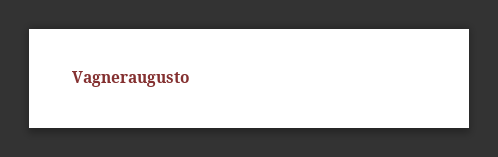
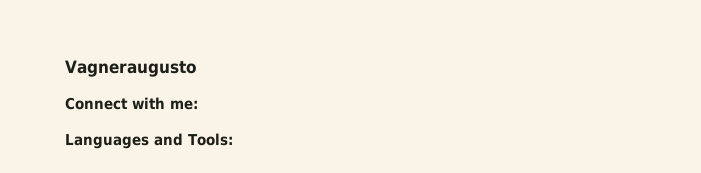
+ Connect with me:
+ Languages and Tools:

